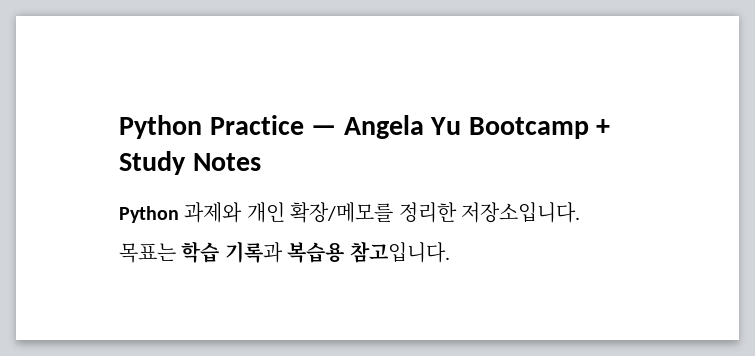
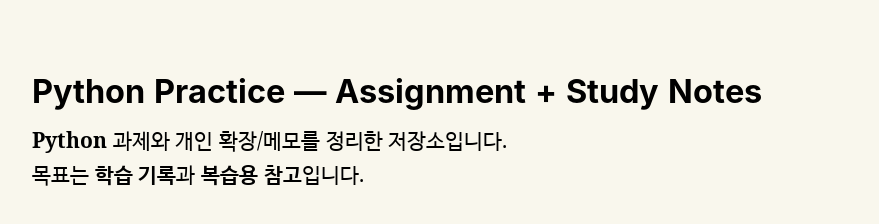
- Python Practice — Angela Yu Bootcamp + Study Notes
+ Python Practice — Assignment + Study Notes

